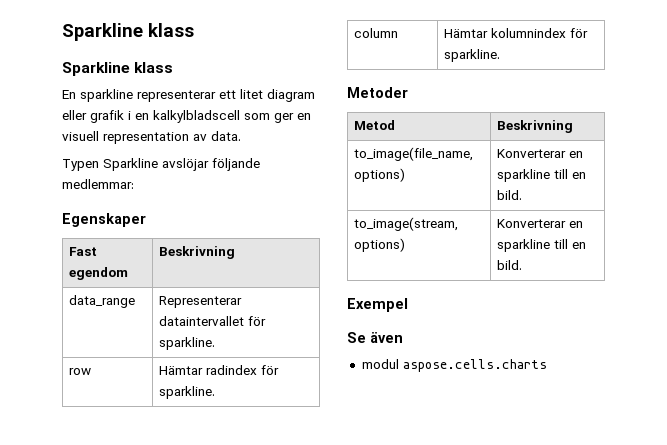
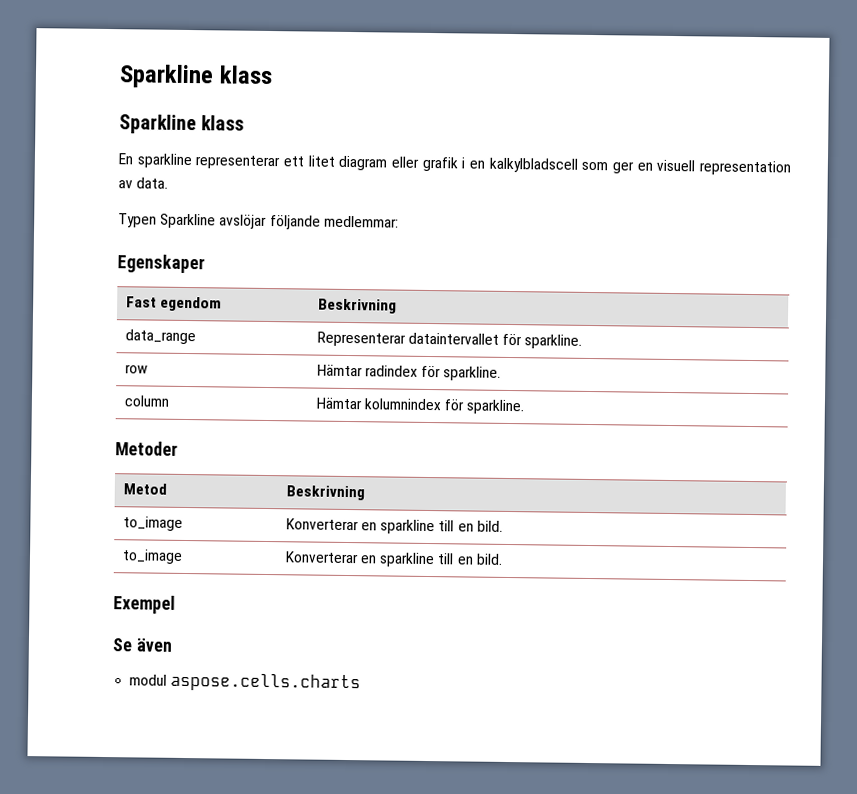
  Metod | Beskrivning
- to_image(file_name, options) | Konverterar en sparkline till en bild.
- to_image(stream, options) | Konverterar en sparkline till en bild.
+ to_image | Konverterar en sparkline till en bild.
+ to_image | Konverterar en sparkline till en bild.

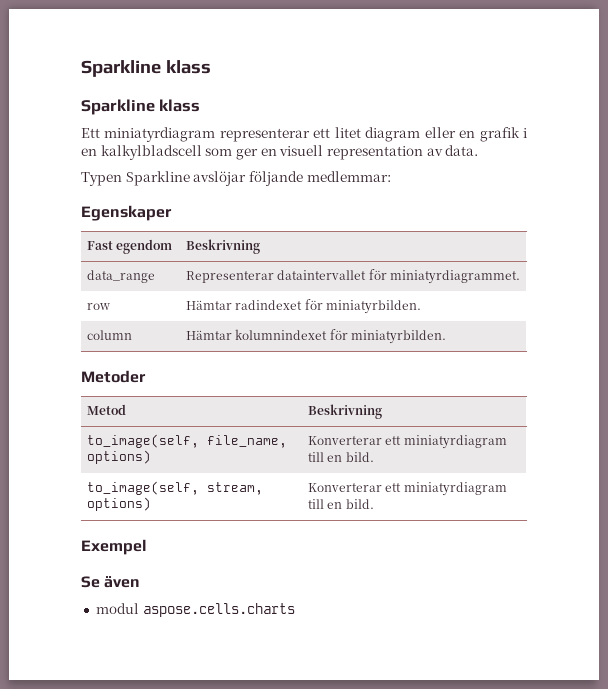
- En sparkline representerar ett litet diagram eller grafik i en kalkylbladscell som ger en visuell representation av data.
+ Ett miniatyrdiagram representerar ett litet diagram eller en grafik i en kalkylbladscell som ger en visuell representation av data.
- data_range | Representerar dataintervallet för sparkline.
+ data_range | Representerar dataintervallet för miniatyrdiagrammet.
- row | Hämtar radindex för sparkline.
+ row | Hämtar radindexet för miniatyrbilden.
- column | Hämtar kolumnindex för sparkline.
+ column | Hämtar kolumnindexet för miniatyrbilden.
  Metod | Beskrivning
- to_image | Konverterar en sparkline till en bild.
- to_image | Konverterar en sparkline till en bild.
+ to_image(self, file_name, options) | Konverterar ett miniatyrdiagram till en bild.
+ to_image(self, stream, options) | Konverterar ett miniatyrdiagram till en bild.

